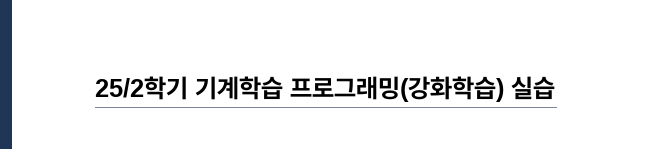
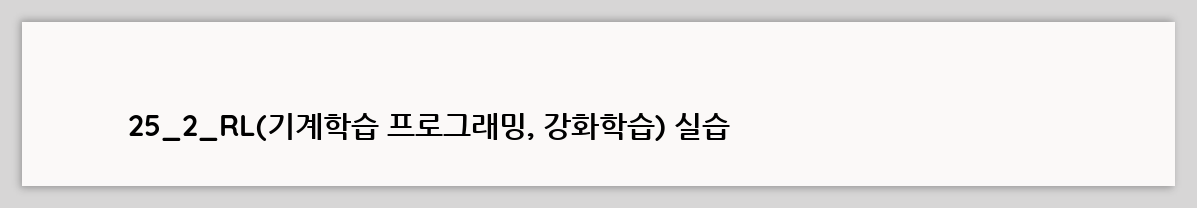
- 25/2학기 기계학습 프로그래밍(강화학습) 실습
+ 25_2_RL(기계학습 프로그래밍, 강화학습) 실습

